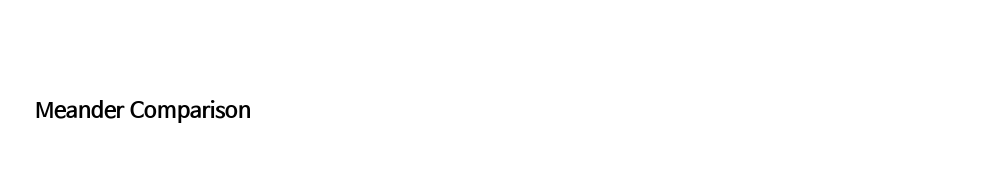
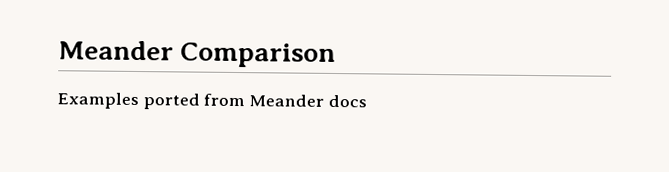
+ Examples ported from Meander docs

